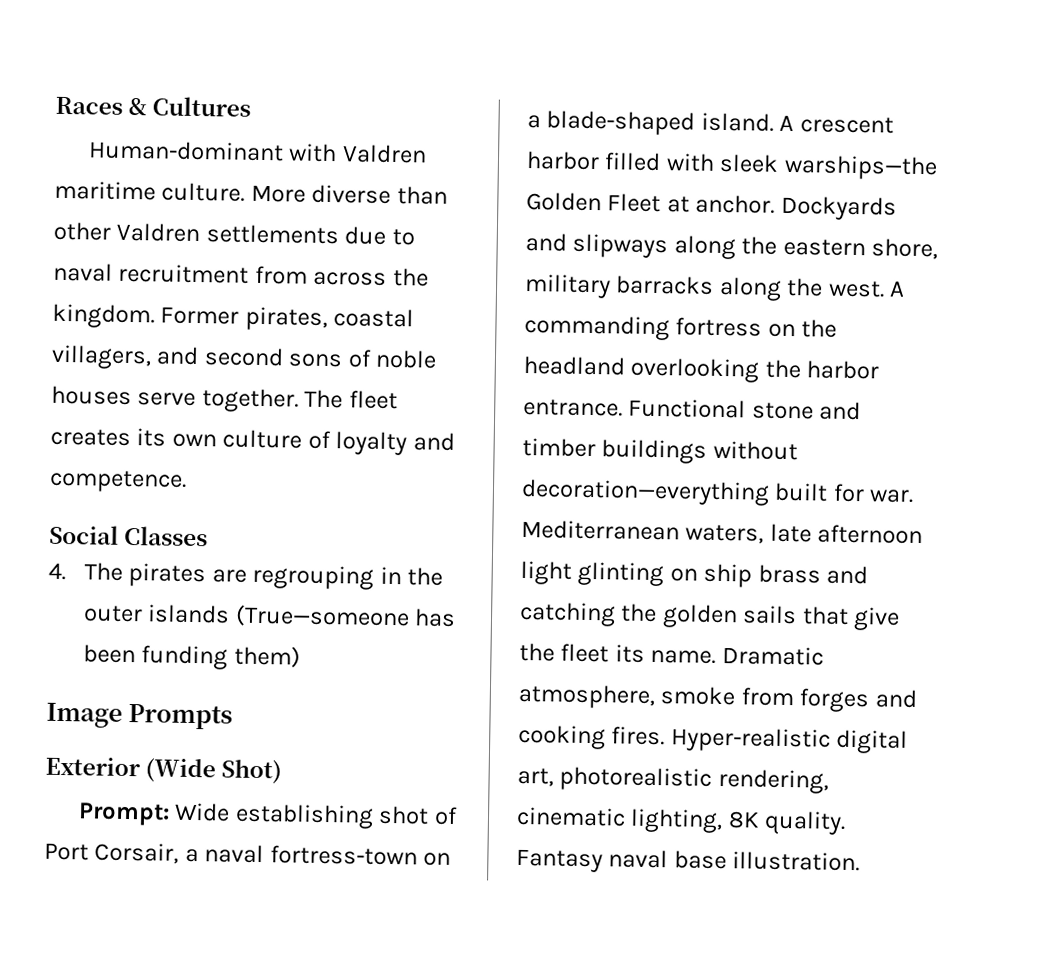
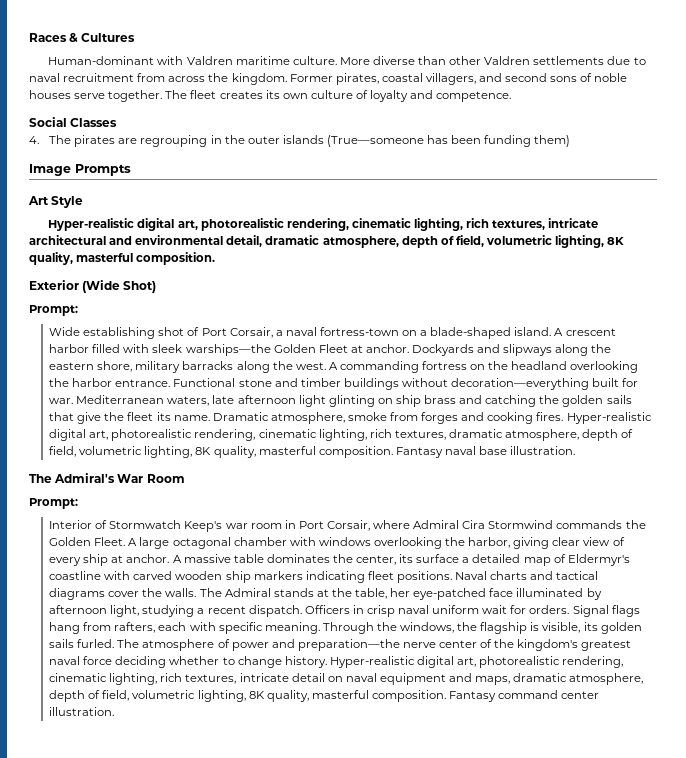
+ Art Style
+ Hyper-realistic digital art, photorealistic rendering, cinematic lighting, rich textures, intricate architectural and environmental detail, dramatic atmosphere, depth of field, volumetric lighting, 8K quality, masterful composition.
  Exterior (Wide Shot)
- Prompt: Wide establishing shot of Port Corsair, a naval fortress-town on a blade-shaped island.
+ Prompt:
+ Wide establishing shot of Port Corsair, a naval fortress-town on a blade-shaped island.
- Hyper-realistic digital art, photorealistic rendering, cinematic lighting, 8K quality. Fantasy naval base illustration.
+ Hyper-realistic digital art, photorealistic rendering, cinematic lighting, rich textures, dramatic atmosphere, depth of field, volumetric lighting, 8K quality, masterful composition. Fantasy naval base illustration.
+ The Admiral's War Room
+ Prompt:
+ Interior of Stormwatch Keep's war room in Port Corsair, where Admiral Cira Stormwind commands the Golden Fleet. A large octagonal chamber with windows overlooking the harbor, giving clear view of every ship at anchor. A massive table dominates the center, its surface a detailed map of Eldermyr's coastline with carved wooden ship markers indicating fleet positions. Naval charts and tactical diagrams cover the walls. The Admiral stands at the table, her eye-patched face illuminated by afternoon light, studying a recent dispatch. Officers in crisp naval uniform wait for orders. Signal flags hang from rafters, each with specific meaning. Through the windows, the flagship is visible, its golden sails furled. The atmosphere of power and preparation—the nerve center of the kingdom's greatest naval force deciding whether to change history. Hyper-realistic digital art, photorealistic rendering, cinematic lighting, rich textures, intricate detail on naval equipment and maps, dramatic atmosphere, depth of field, volumetric lighting, 8K quality, masterful composition. Fantasy command center illustration.

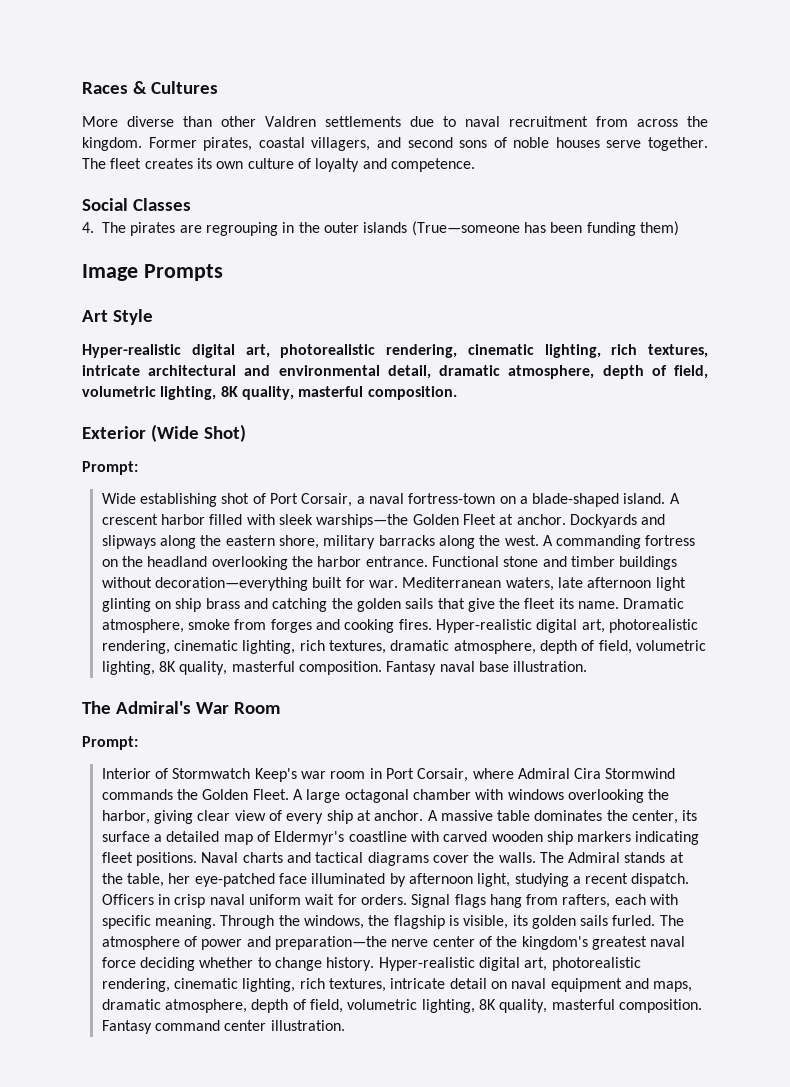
- Human-dominant with Valdren maritime culture.

